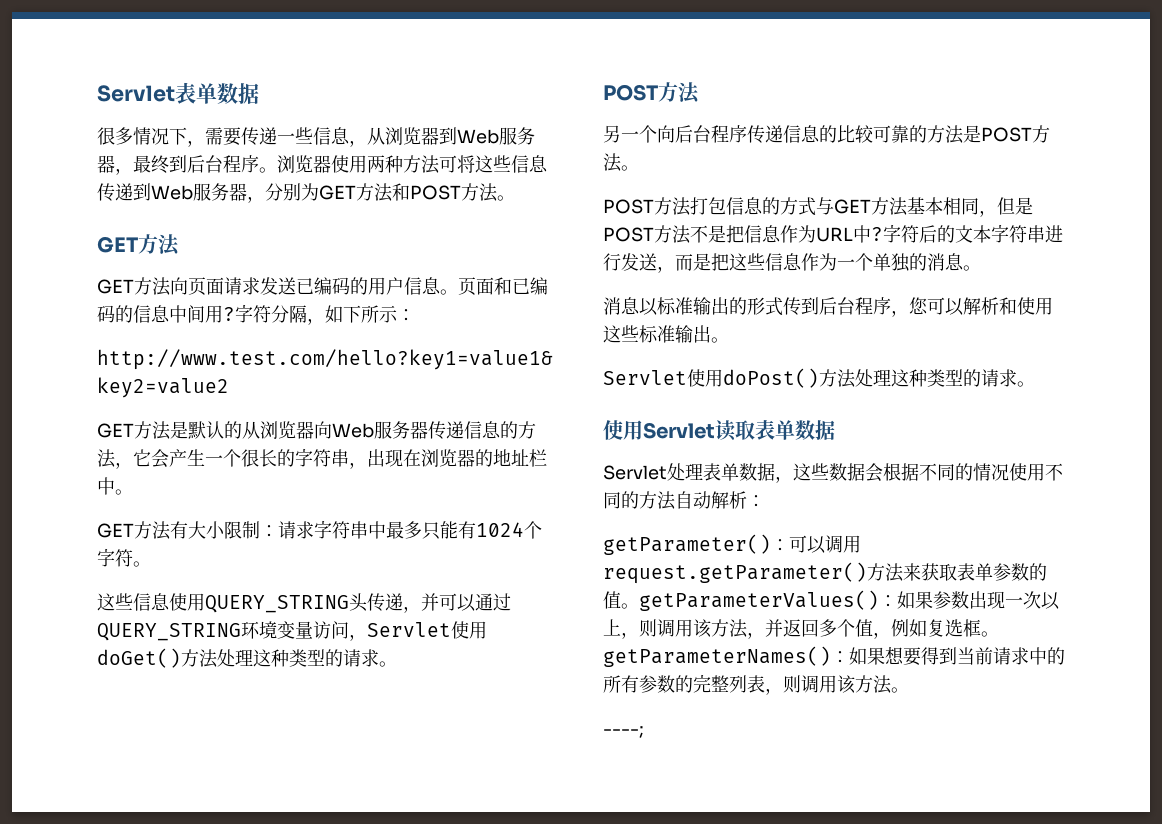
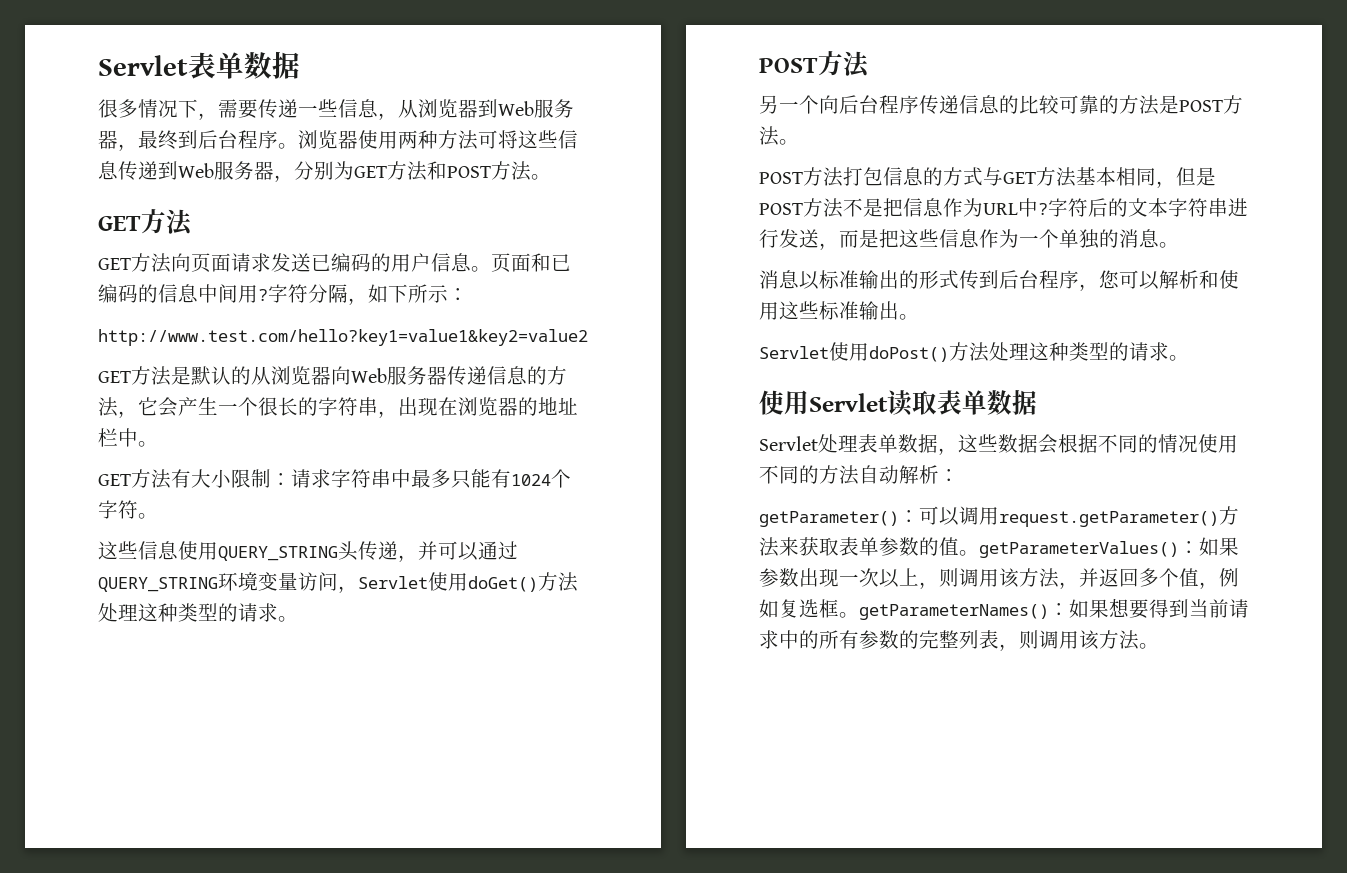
- ----;

